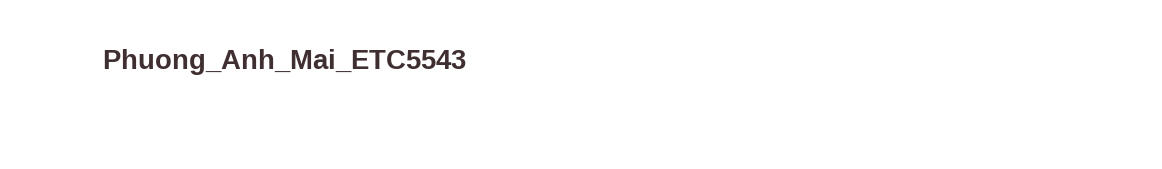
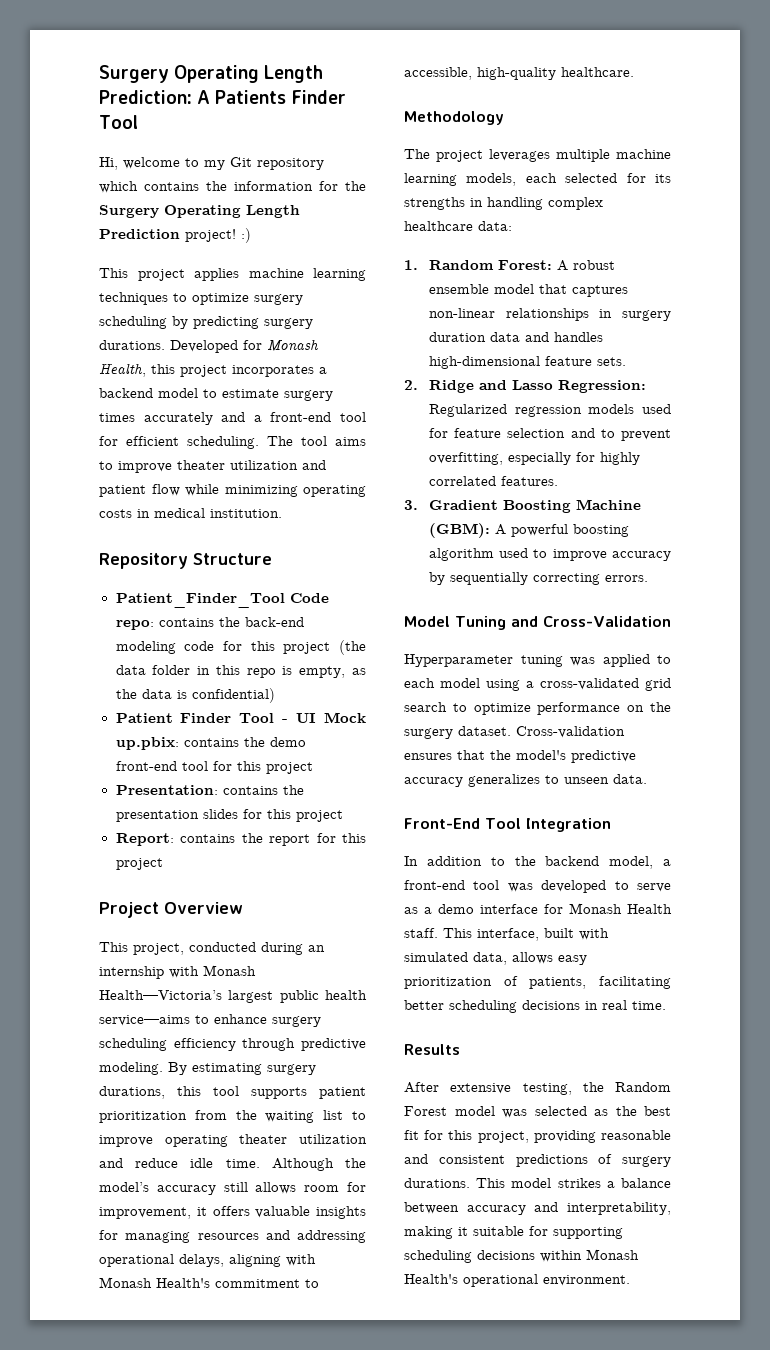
- Phuong_Anh_Mai_ETC5543
+ Surgery Operating Length Prediction: A Patients Finder Tool
+ Hi, welcome to my Git repository which contains the information for the Surgery Operating Length Prediction project! :)
+ This project applies machine learning techniques to optimize surgery scheduling by predicting surgery durations. Developed for Monash Health, this project incorporates a backend model to estimate surgery times accurately and a front-end tool for efficient scheduling. The tool aims to improve theater utilization and patient flow while minimizing operating costs in medical institution.
+ Repository Structure
+ Patient_Finder_Tool Code repo: contains the back-end modeling code for this project (the data folder in this repo is empty, as the data is confidential)
+ Patient Finder Tool - UI Mock up.pbix: contains the demo front-end tool for this project
+ Presentation: contains the presentation slides for this project
+ Report: contains the report for this project
+ Project Overview
+ This project, conducted during an internship with Monash Health—Victoria’s largest public health service—aims to enhance surgery scheduling efficiency through predictive modeling. By estimating surgery durations, this tool supports patient prioritization from the waiting list to improve operating theater utilization and reduce idle time. Although the model’s accuracy still allows room for improvement, it offers valuable insights for managing resources and addressing operational delays, aligning with Monash Health's commitment to accessible, high-quality healthcare.
+ Methodology
+ The project leverages multiple machine learning models, each selected for its strengths in handling complex healthcare data:
+ 1. Random Forest: A robust ensemble model that captures non-linear relationships in surgery duration data and handles high-dimensional feature sets.
+ 2. Ridge and Lasso Regression: Regularized regression models used for feature selection and to prevent overfitting, especially for highly correlated features.
+ 3. Gradient Boosting Machine (GBM): A powerful boosting algorithm used to improve accuracy by sequentially correcting errors.
+ Model Tuning and Cross-Validation
+ Hyperparameter tuning was applied to each model using a cross-validated grid search to optimize performance on the surgery dataset. Cross-validation ensures that the model's predictive accuracy generalizes to unseen data.
+ Front-End Tool Integration
+ In addition to the backend model, a front-end tool was developed to serve as a demo interface for Monash Health staff. This interface, built with simulated data, allows easy prioritization of patients, facilitating better scheduling decisions in real time.
+ Results
+ After extensive testing, the Random Forest model was selected as the best fit for this project, providing reasonable and consistent predictions of surgery durations. This model strikes a balance between accuracy and interpretability, making it suitable for supporting scheduling decisions within Monash Health's operational environment.

